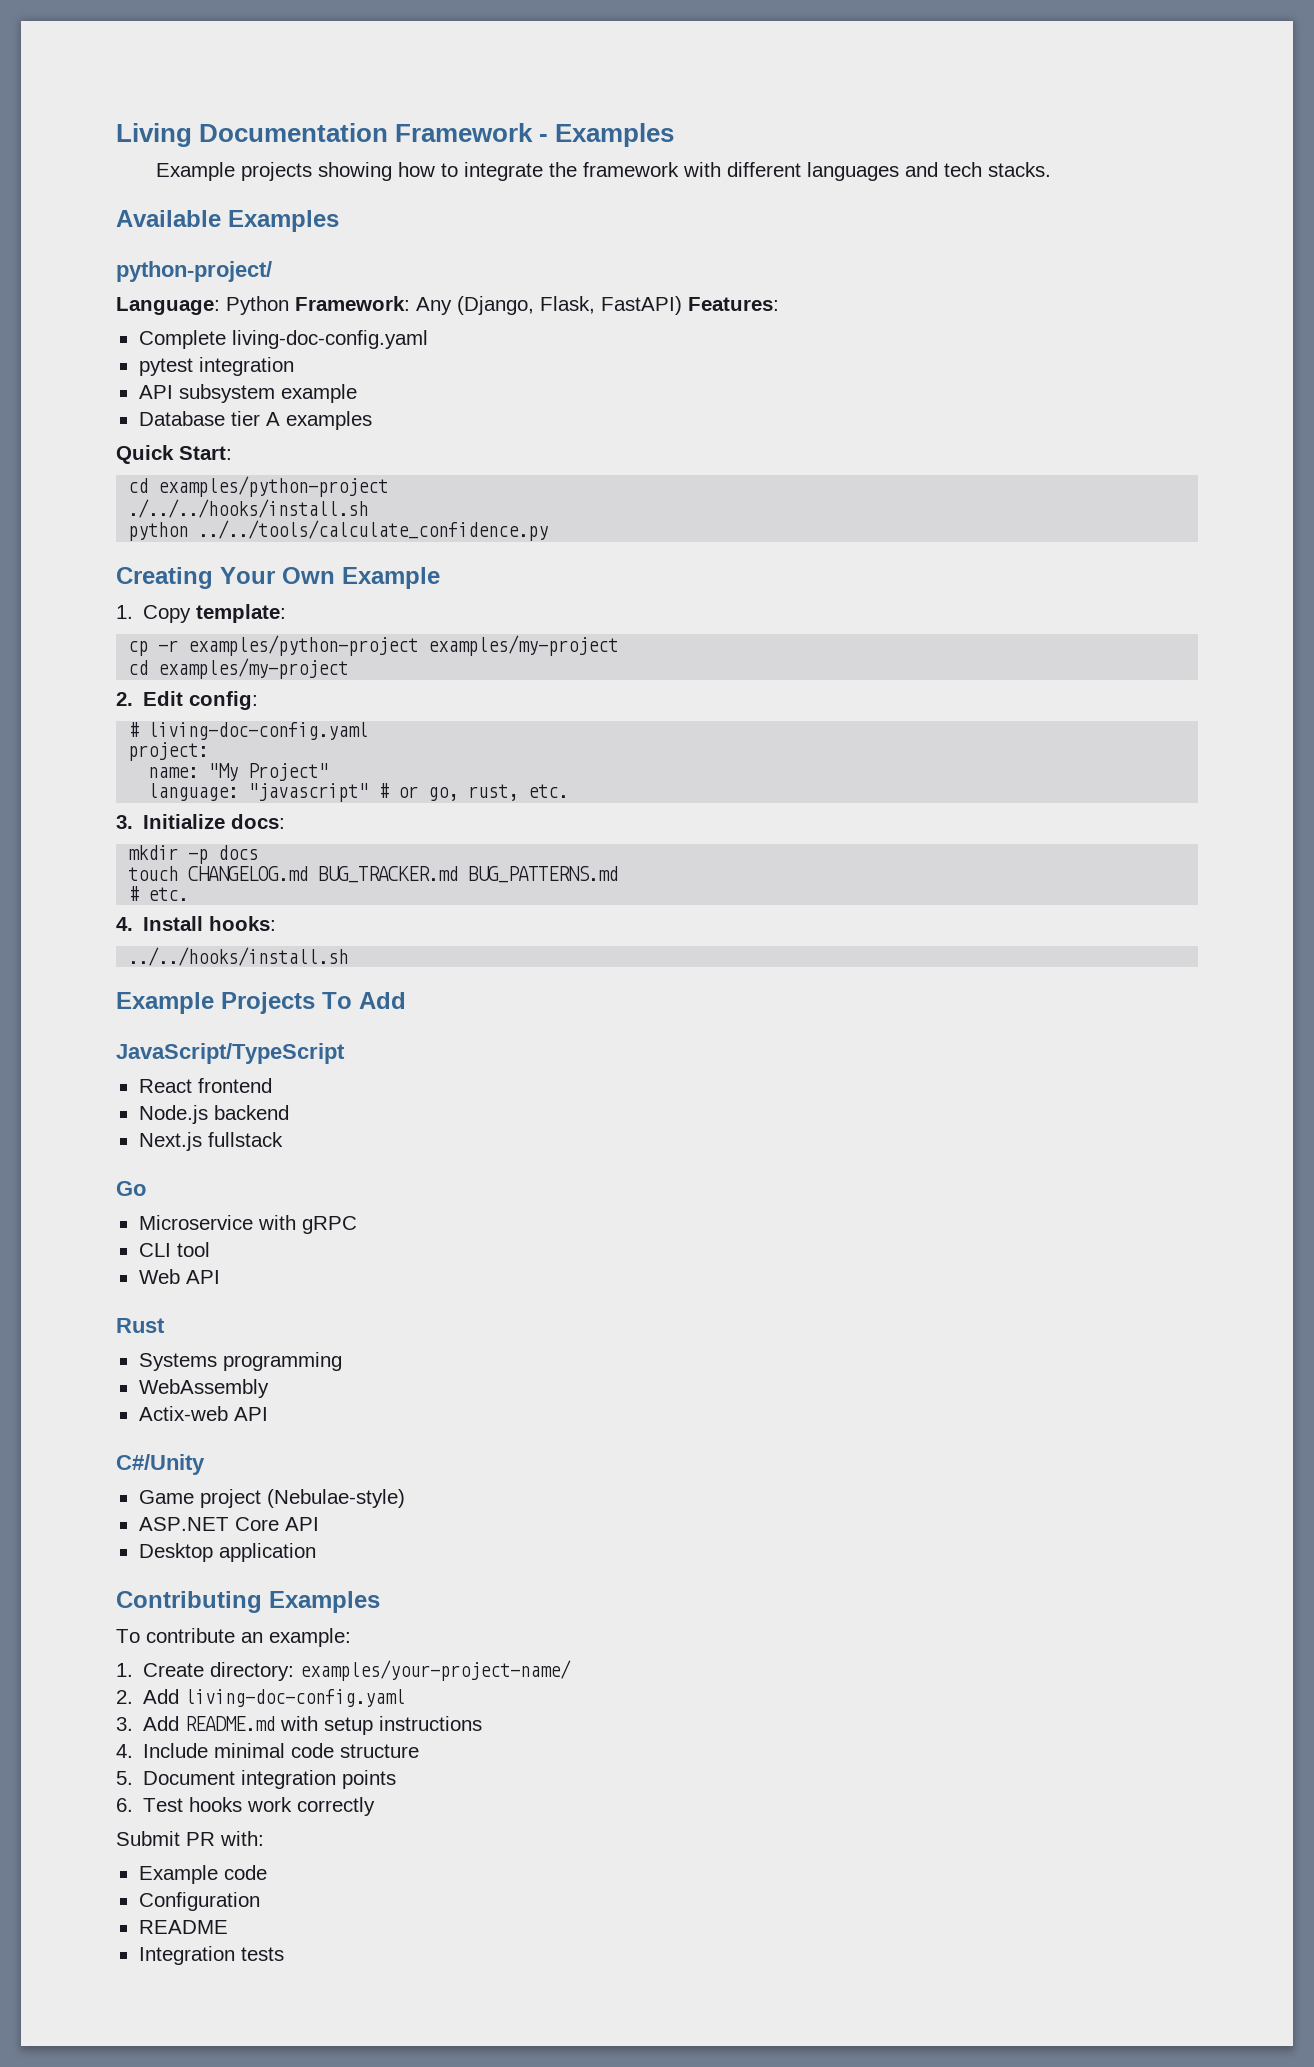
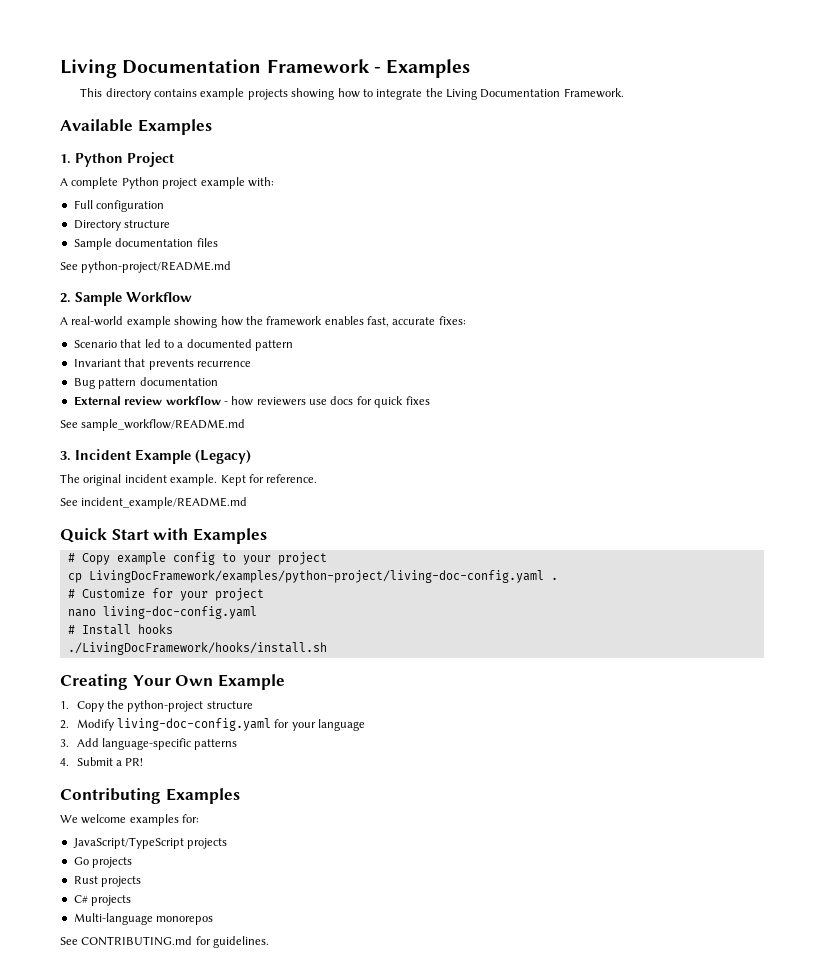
- Example projects showing how to integrate the framework with different languages and tech stacks.
+ This directory contains example projects showing how to integrate the Living Documentation Framework.
  Available Examples
- python-project/
- Language: Python Framework: Any (Django, Flask, FastAPI) Features:
- Complete living-doc-config.yaml
- pytest integration
- API subsystem example
- Database tier A examples
- Quick Start:
- cd examples/python-project
- ./../../hooks/install.sh
- python ../../tools/calculate_confidence.py
+ 1. Python Project
+ A complete Python project example with:
+ Full configuration
+ Directory structure
+ Sample documentation files
+ See python-project/README.md
+ 2. Sample Workflow
+ A real-world example showing how the framework enables fast, accurate fixes:
+ Scenario that led to a documented pattern
+ Invariant that prevents recurrence
+ Bug pattern documentation
+ External review workflow - how reviewers use docs for quick fixes
+ See sample_workflow/README.md
+ 3. Incident Example (Legacy)
+ The original incident example. Kept for reference.
+ See incident_example/README.md
+ Quick Start with Examples
+ # Copy example config to your project
+ cp LivingDocFramework/examples/python-project/living-doc-config.yaml .
+ # Customize for your project
+ nano living-doc-config.yaml
+ # Install hooks
+ ./LivingDocFramework/hooks/install.sh
- 1. Copy template:
- cp -r examples/python-project examples/my-project
- cd examples/my-project
- 2. Edit config:
- # living-doc-config.yaml
- project:
- name: "My Project"
- language: "javascript" # or go, rust, etc.
- 3. Initialize docs:
- mkdir -p docs
- touch CHANGELOG.md BUG_TRACKER.md BUG_PATTERNS.md
- # etc.
- 4. Install hooks:
- ../../hooks/install.sh
- Example Projects To Add
- JavaScript/TypeScript
- React frontend
- Node.js backend
- Next.js fullstack
- Go
- Microservice with gRPC
- CLI tool
- Web API
- Rust
- Systems programming
- WebAssembly
- Actix-web API
- C#/Unity
- Game project (Nebulae-style)
- ASP.NET Core API
- Desktop application
+ 1. Copy the python-project structure
+ 2. Modify living-doc-config.yaml for your language
+ 3. Add language-specific patterns
+ 4. Submit a PR!
  Contributing Examples
- To contribute an example:
- 1. Create directory: examples/your-project-name/
- 2. Add living-doc-config.yaml
- 3. Add README.md with setup instructions
- 4. Include minimal code structure
- 5. Document integration points
- 6. Test hooks work correctly
- Submit PR with:
- Example code
- Configuration
- README
- Integration tests
+ We welcome examples for:
+ JavaScript/TypeScript projects
+ Go projects
+ Rust projects
+ C# projects
+ Multi-language monorepos
+ See CONTRIBUTING.md for guidelines.

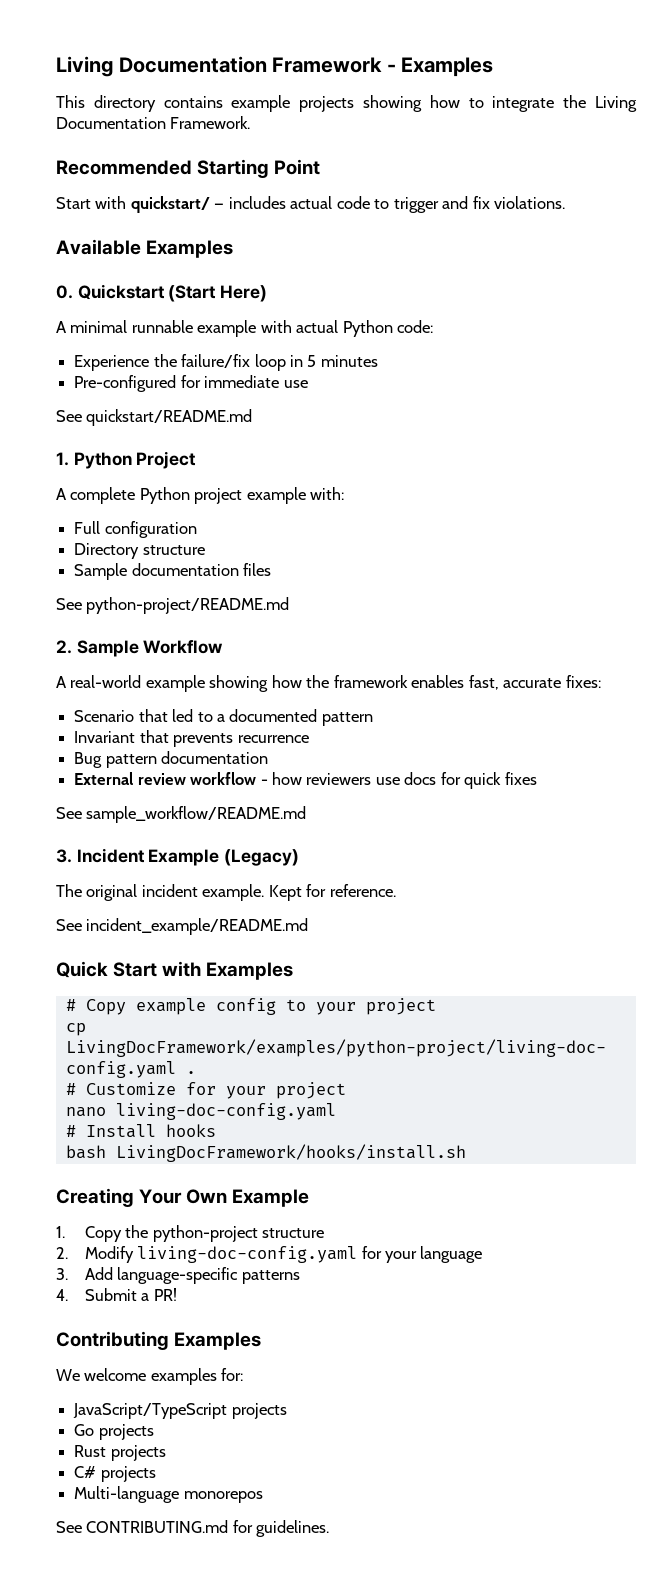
+ Recommended Starting Point
+ Start with quickstart/ — includes actual code to trigger and fix violations.
  Available Examples
+ 0. Quickstart (Start Here)
+ A minimal runnable example with actual Python code:
+ Experience the failure/fix loop in 5 minutes
+ Pre-configured for immediate use
+ See quickstart/README.md
- ./LivingDocFramework/hooks/install.sh
+ bash LivingDocFramework/hooks/install.sh

